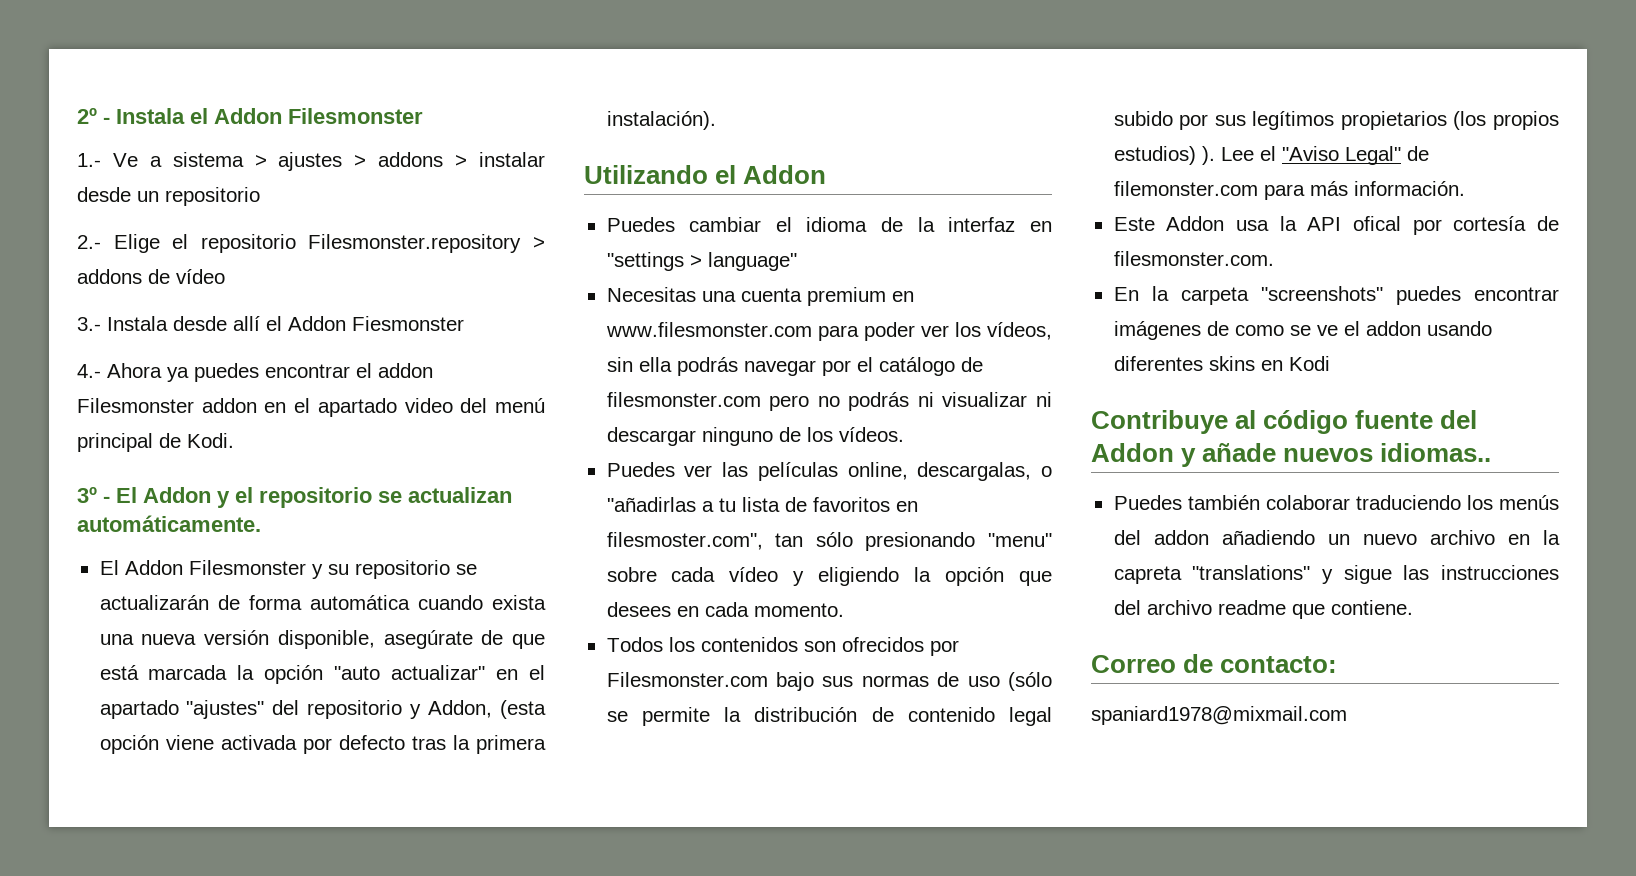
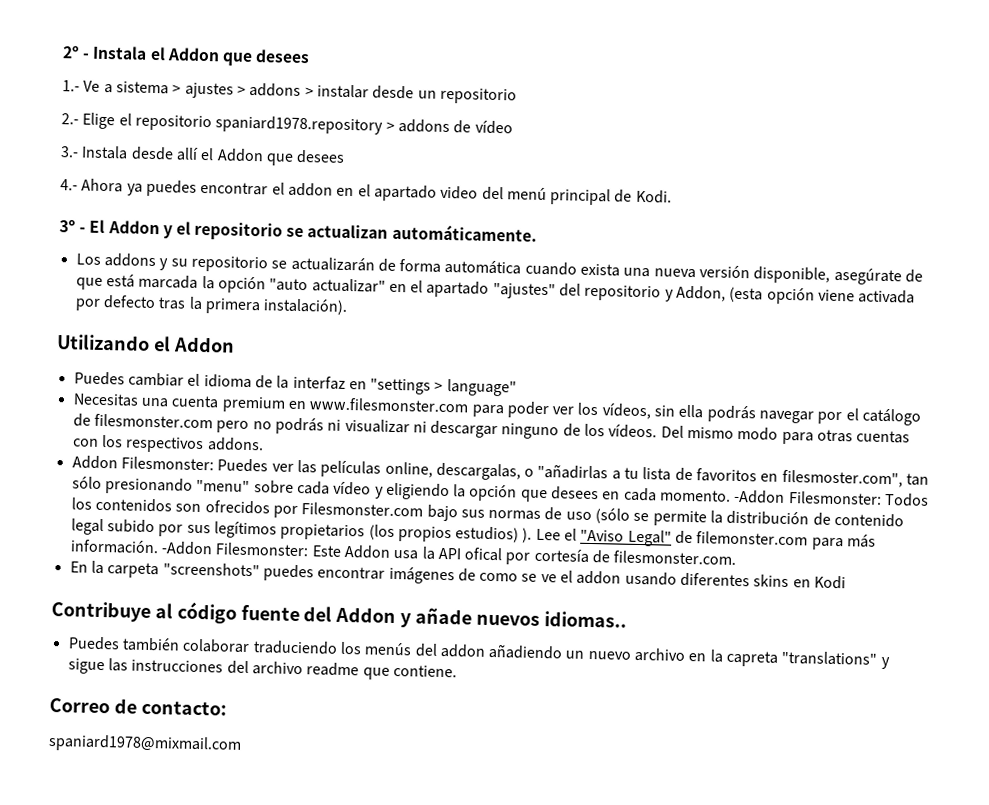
- 2º - Instala el Addon Filesmonster
+ 2º - Instala el Addon que desees
- 2.- Elige el repositorio Filesmonster.repository > addons de vídeo
+ 2.- Elige el repositorio spaniard1978.repository > addons de vídeo
- 3.- Instala desde allí el Addon Fiesmonster
+ 3.- Instala desde allí el Addon que desees
- 4.- Ahora ya puedes encontrar el addon Filesmonster addon en el apartado video del menú principal de Kodi.
+ 4.- Ahora ya puedes encontrar el addon en el apartado video del menú principal de Kodi.
- El Addon Filesmonster y su repositorio se actualizarán de forma automática cuando exista una nueva versión disponible, asegúrate de que está marcada la opción "auto actualizar" en el apartado "ajustes" del repositorio y Addon, (esta opción viene activada por defecto tras la primera instalación).
+ Los addons y su repositorio se actualizarán de forma automática cuando exista una nueva versión disponible, asegúrate de que está marcada la opción "auto actualizar" en el apartado "ajustes" del repositorio y Addon, (esta opción viene activada por defecto tras la primera instalación).
- Necesitas una cuenta premium en www.filesmonster.com para poder ver los vídeos, sin ella podrás navegar por el catálogo de filesmonster.com pero no podrás ni visualizar ni descargar ninguno de los vídeos.
- Puedes ver las películas online, descargalas, o "añadirlas a tu lista de favoritos en filesmoster.com", tan sólo presionando "menu" sobre cada vídeo y eligiendo la opción que desees en cada momento.
- Todos los contenidos son ofrecidos por Filesmonster.com bajo sus normas de uso (sólo se permite la distribución de contenido legal subido por sus legítimos propietarios (los propios estudios) ).
+ Necesitas una cuenta premium en www.filesmonster.com para poder ver los vídeos, sin ella podrás navegar por el catálogo de filesmonster.com pero no podrás ni visualizar ni descargar ninguno de los vídeos. Del mismo modo para otras cuentas con los respectivos addons.
+ Addon Filesmonster: Puedes ver las películas online, descargalas, o "añadirlas a tu lista de favoritos en filesmoster.com", tan sólo presionando "menu" sobre cada vídeo y eligiendo la opción que desees en cada momento. -Addon Filesmonster: Todos los contenidos son ofrecidos por Filesmonster.com bajo sus normas de uso (sólo se permite la distribución de contenido legal subido por sus legítimos propietarios (los propios estudios) ).
- Lee el "Aviso Legal" de filemonster.com para más información.
- Este Addon usa la API ofical por cortesía de filesmonster.com.
+ Lee el "Aviso Legal" de filemonster.com para más información. -Addon Filesmonster: Este Addon usa la API ofical por cortesía de filesmonster.com.

